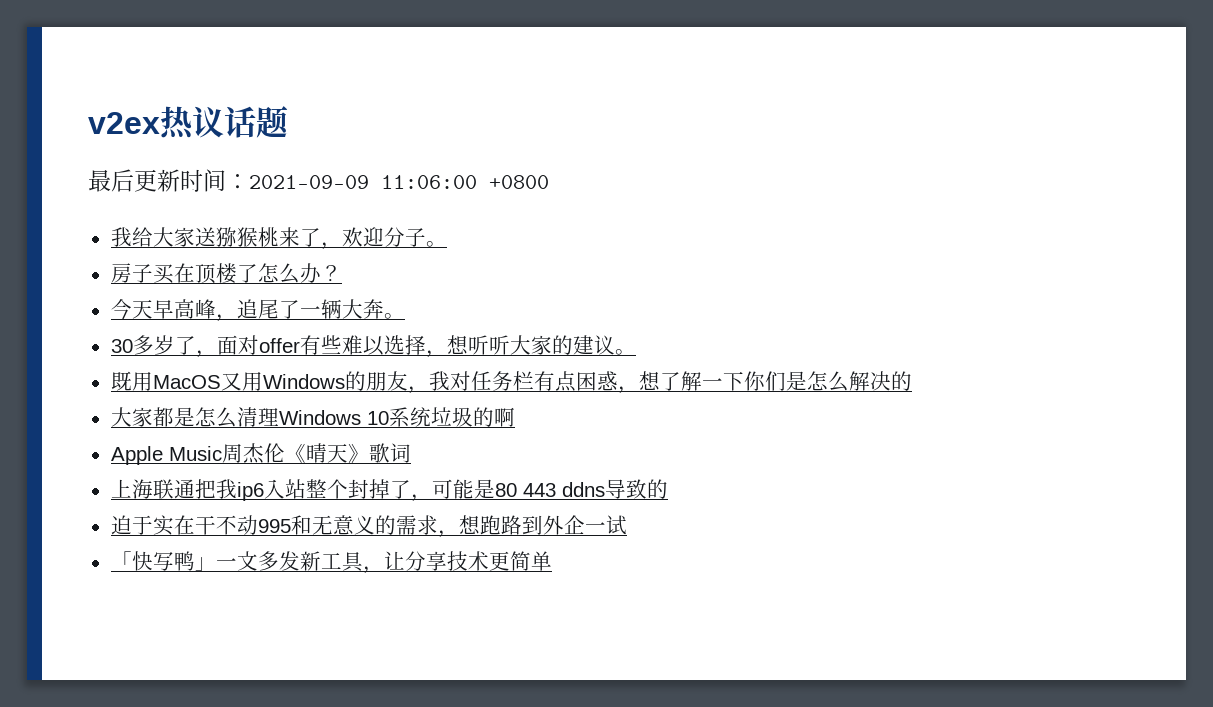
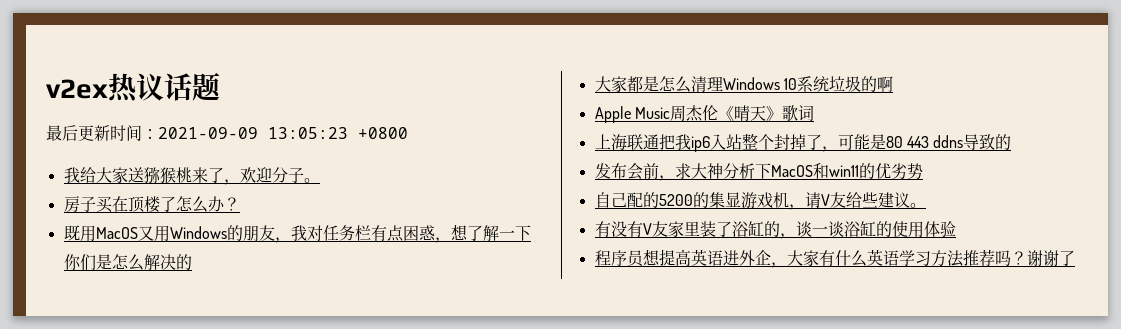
- 最后更新时间：2021-09-09 11:06:00 +0800
+ 最后更新时间：2021-09-09 13:05:23 +0800
- 今天早高峰，追尾了一辆大奔。
- 30多岁了，面对offer有些难以选择，想听听大家的建议。
- 迫于实在干不动995和无意义的需求，想跑路到外企一试
- 「快写鸭」一文多发新工具，让分享技术更简单
+ 发布会前，求大神分析下MacOS和win11的优劣势
+ 自己配的5200的集显游戏机，请V友给些建议。
+ 有没有V友家里装了浴缸的，谈一谈浴缸的使用体验
+ 程序员想提高英语进外企，大家有什么英语学习方法推荐吗？谢谢了

